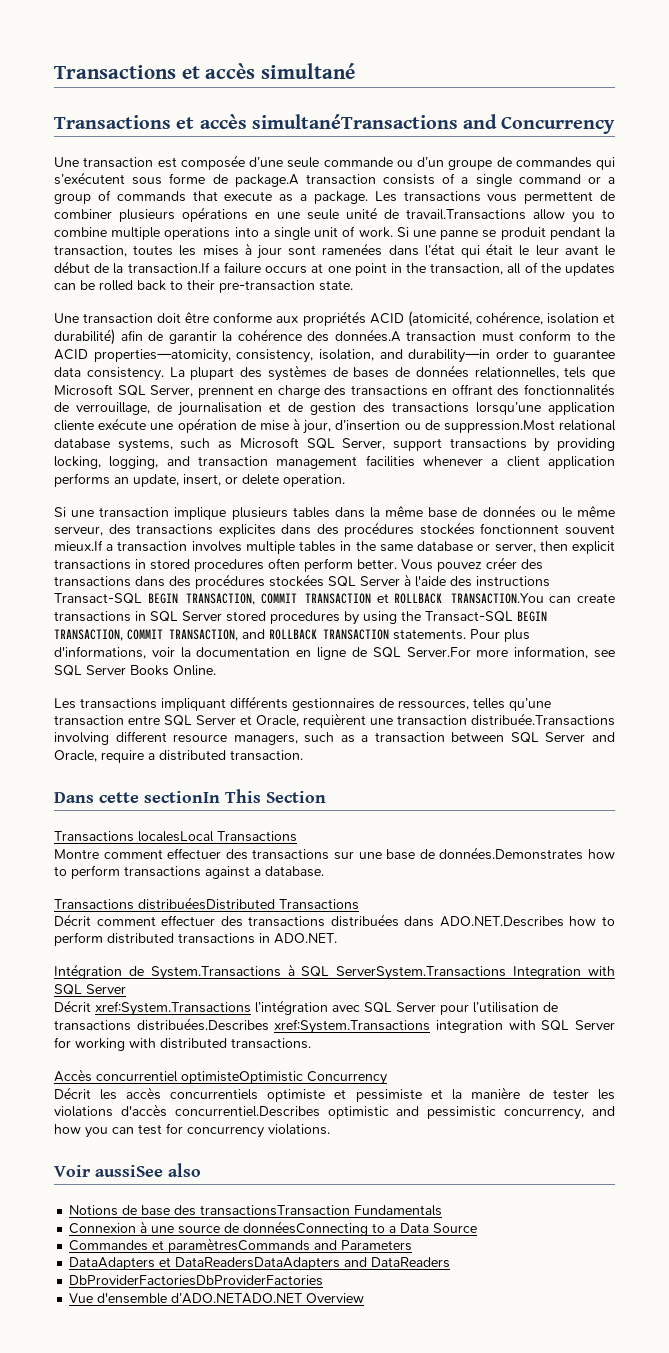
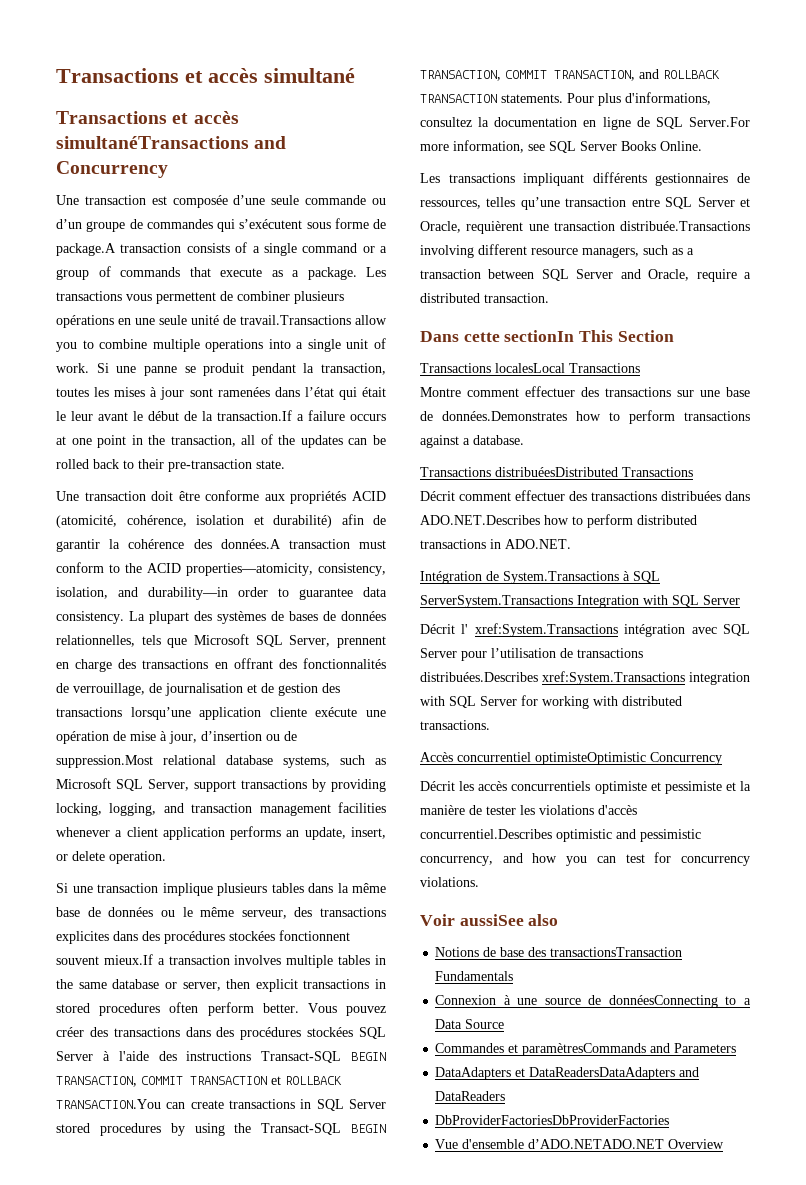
- Pour plus d'informations, voir la documentation en ligne de SQL Server.For more information, see SQL Server Books Online.
+ Pour plus d'informations, consultez la documentation en ligne de SQL Server.For more information, see SQL Server Books Online.
- Décrit xref:System.Transactions l’intégration avec SQL Server pour l’utilisation de transactions distribuées.Describes xref:System.Transactions integration with SQL Server for working with distributed transactions.
+ Décrit l' xref:System.Transactions intégration avec SQL Server pour l’utilisation de transactions distribuées.Describes xref:System.Transactions integration with SQL Server for working with distributed transactions.

